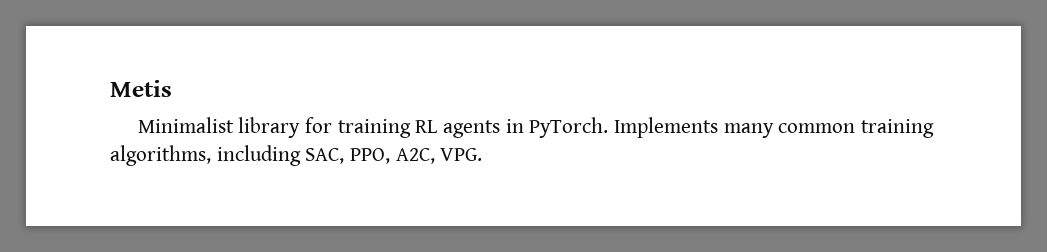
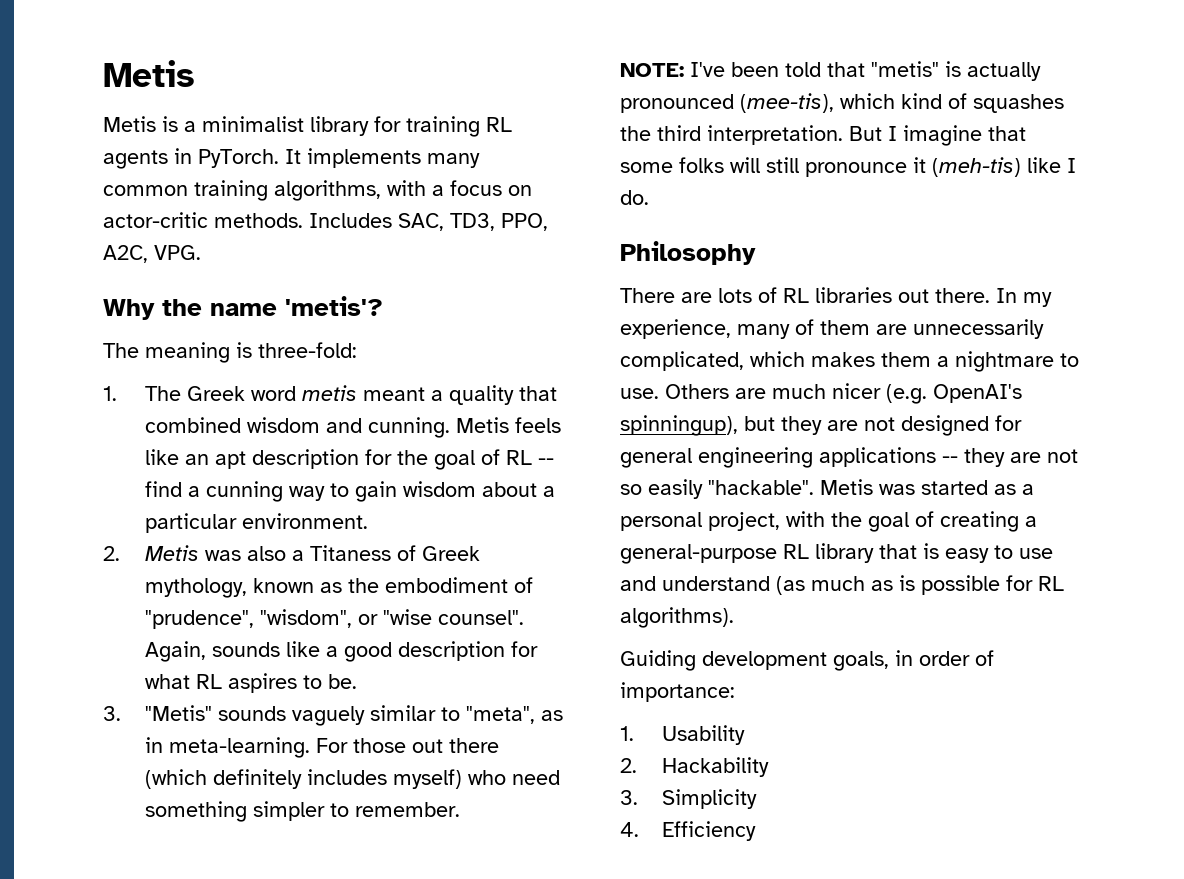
- Minimalist library for training RL agents in PyTorch.
+ Metis is a minimalist library for training RL agents in PyTorch.
- Implements many common training algorithms, including SAC, PPO, A2C, VPG.
+ It implements many common training algorithms, with a focus on actor-critic methods. Includes SAC, TD3, PPO, A2C, VPG.
+ Why the name 'metis'?
+ The meaning is three-fold:
+ 1. The Greek word metis meant a quality that combined wisdom and cunning. Metis feels like an apt description for the goal of RL -- find a cunning way to gain wisdom about a particular environment.
+ 2. Metis was also a Titaness of Greek mythology, known as the embodiment of "prudence", "wisdom", or "wise counsel". Again, sounds like a good description for what RL aspires to be.
+ 3. "Metis" sounds vaguely similar to "meta", as in meta-learning. For those out there (which definitely includes myself) who need something simpler to remember.
+ NOTE: I've been told that "metis" is actually pronounced (mee-tis), which kind of squashes the third interpretation. But I imagine that some folks will still pronounce it (meh-tis) like I do.
+ Philosophy
+ There are lots of RL libraries out there. In my experience, many of them are unnecessarily complicated, which makes them a nightmare to use. Others are much nicer (e.g. OpenAI's spinningup), but they are not designed for general engineering applications -- they are not so easily "hackable". Metis was started as a personal project, with the goal of creating a general-purpose RL library that is easy to use and understand (as much as is possible for RL algorithms).
+ Guiding development goals, in order of importance:
+ 1. Usability
+ 2. Hackability
+ 3. Simplicity
+ 4. Efficiency

